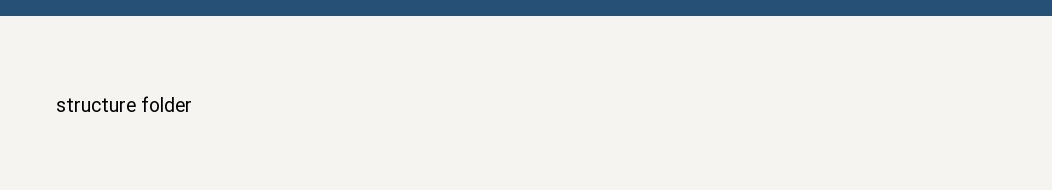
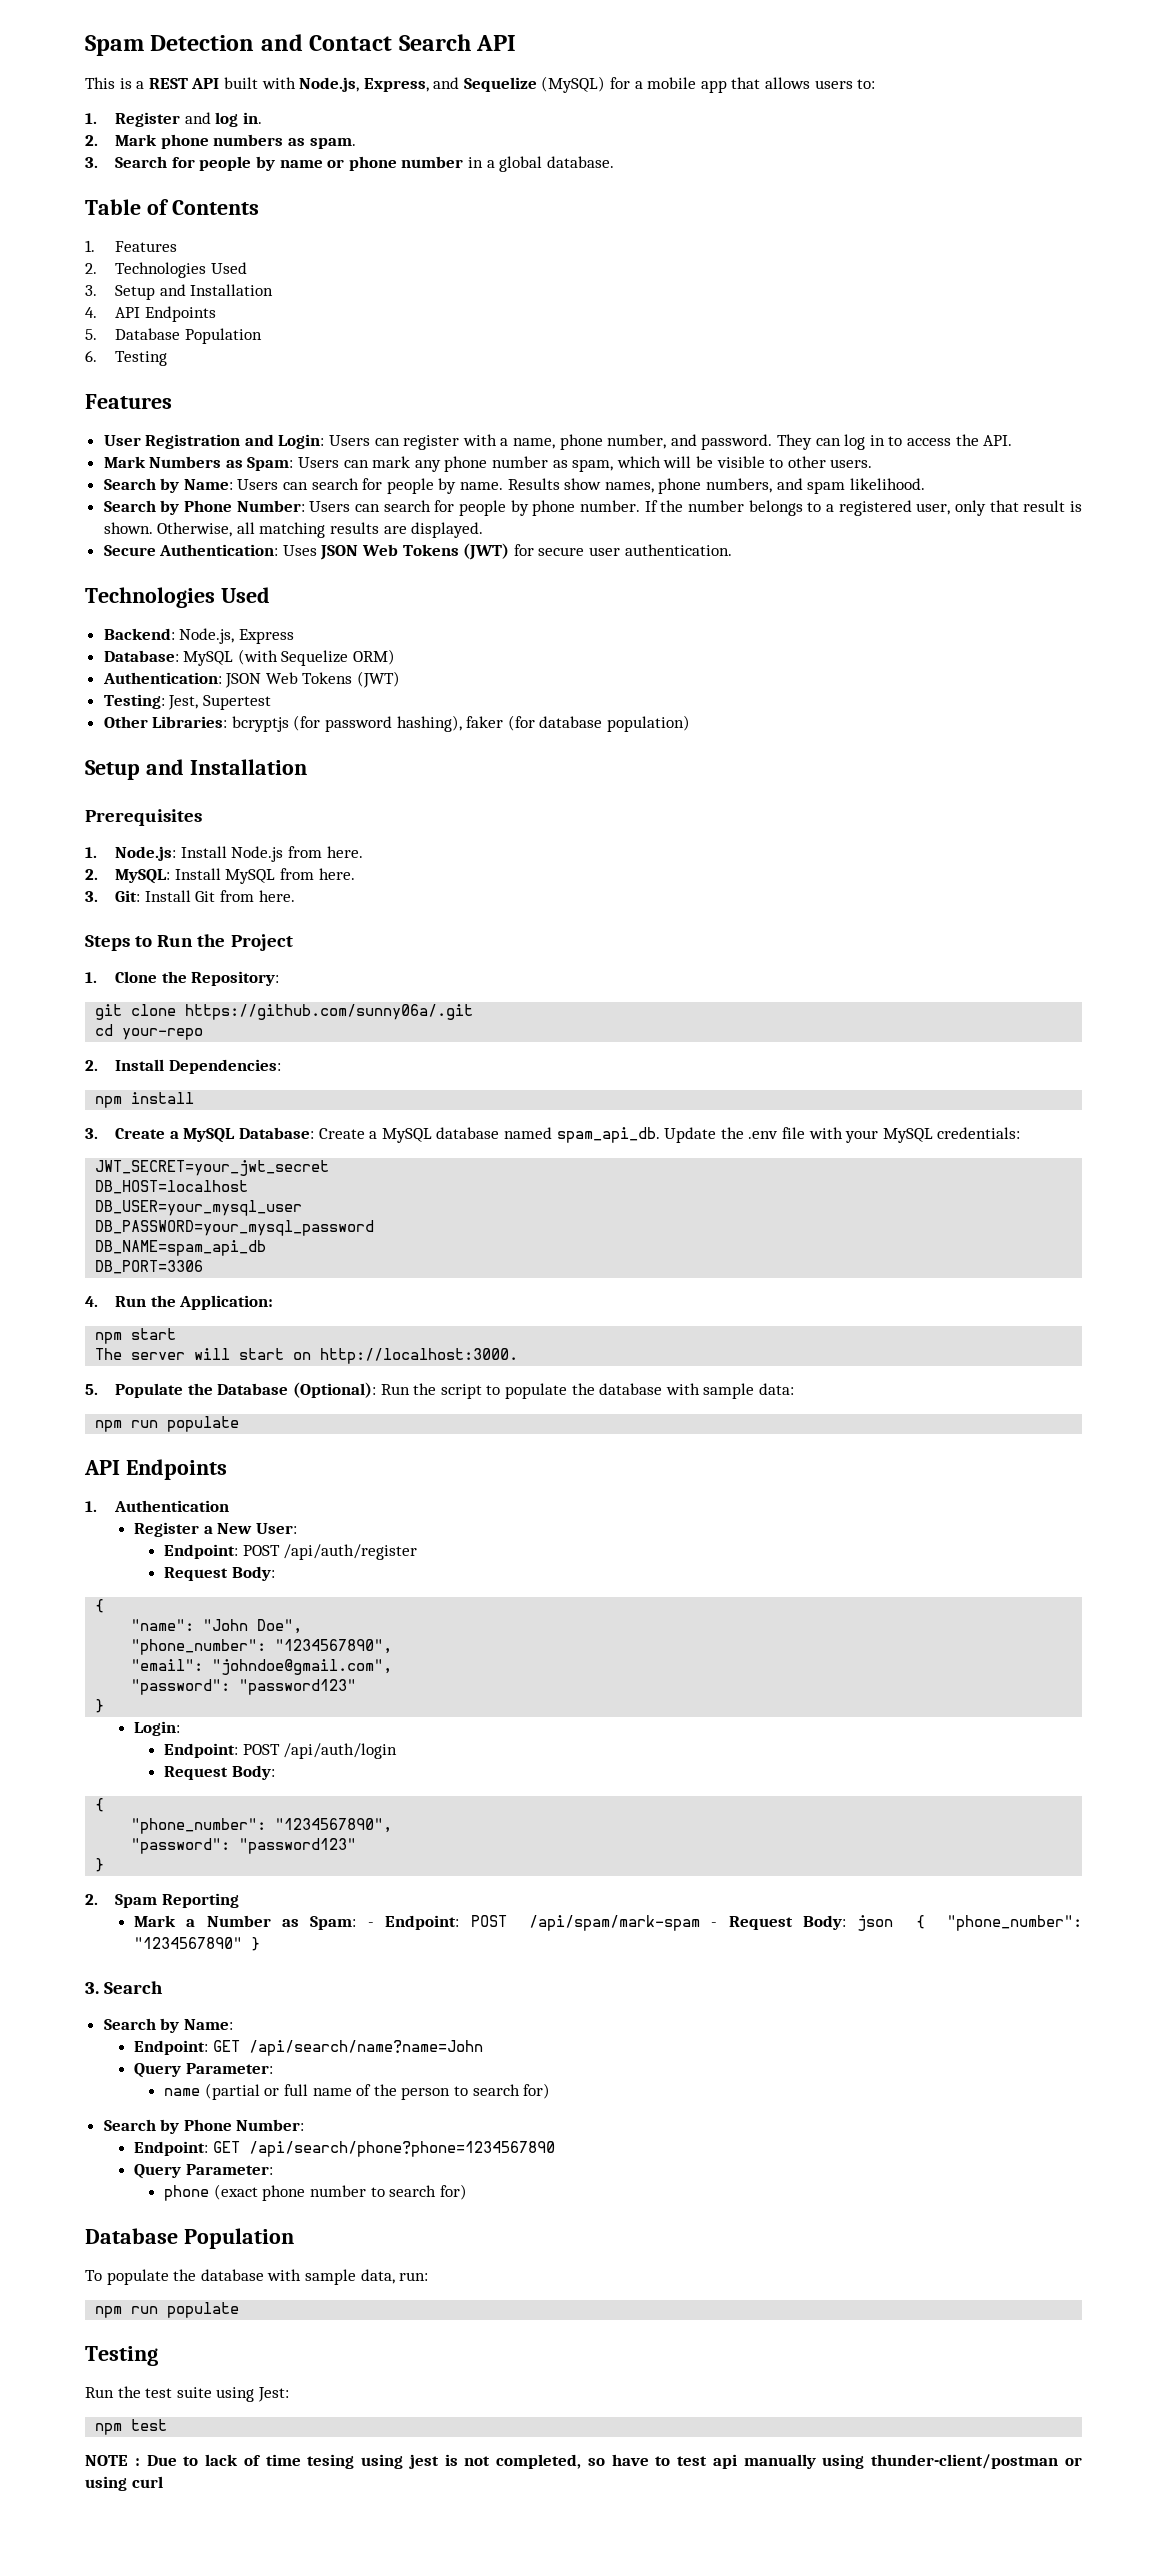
- structure folder
+ Spam Detection and Contact Search API
+ This is a REST API built with Node.js, Express, and Sequelize (MySQL) for a mobile app that allows users to:
+ 1. Register and log in.
+ 2. Mark phone numbers as spam.
+ 3. Search for people by name or phone number in a global database.
+ Table of Contents
+ 1. Features
+ 2. Technologies Used
+ 3. Setup and Installation
+ 4. API Endpoints
+ 5. Database Population
+ 6. Testing
+ Features
+ User Registration and Login: Users can register with a name, phone number, and password. They can log in to access the API.
+ Mark Numbers as Spam: Users can mark any phone number as spam, which will be visible to other users.
+ Search by Name: Users can search for people by name. Results show names, phone numbers, and spam likelihood.
+ Search by Phone Number: Users can search for people by phone number. If the number belongs to a registered user, only that result is shown. Otherwise, all matching results are displayed.
+ Secure Authentication: Uses JSON Web Tokens (JWT) for secure user authentication.
+ Technologies Used
+ Backend: Node.js, Express
+ Database: MySQL (with Sequelize ORM)
+ Authentication: JSON Web Tokens (JWT)
+ Testing: Jest, Supertest
+ Other Libraries: bcryptjs (for password hashing), faker (for database population)
+ Setup and Installation
+ Prerequisites
+ 1. Node.js: Install Node.js from here.
+ 2. MySQL: Install MySQL from here.
+ 3. Git: Install Git from here.
+ Steps to Run the Project
+ 1. Clone the Repository:
+ git clone https://github.com/sunny06a/.git
+ cd your-repo
+ 2. Install Dependencies:
+ npm install
+ 3. Create a MySQL Database: Create a MySQL database named spam_api_db. Update the .env file with your MySQL credentials:
+ JWT_SECRET=your_jwt_secret
+ DB_HOST=localhost
+ DB_USER=your_mysql_user
+ DB_PASSWORD=your_mysql_password
+ DB_NAME=spam_api_db
+ DB_PORT=3306
+ 4. Run the Application:
+ npm start
+ The server will start on http://localhost:3000.
+ 5. Populate the Database (Optional): Run the script to populate the database with sample data:
+ npm run populate
+ API Endpoints
+ 1. Authentication
+ Register a New User:
+ Endpoint: POST /api/auth/register
+ Request Body:
+ {
+ "name": "John Doe",
+ "phone_number": "1234567890",
+ "email": "johndoe@gmail.com",
+ "password": "password123"
+ }
+ Login:
+ Endpoint: POST /api/auth/login
+ Request Body:
+ {
+ "phone_number": "1234567890",
+ "password": "password123"
+ }
+ 2. Spam Reporting
+ Mark a Number as Spam: - Endpoint: POST /api/spam/mark-spam - Request Body: json { "phone_number": "1234567890" }
+ 3. Search
+ Search by Name:
+ Endpoint: GET /api/search/name?name=John
+ Query Parameter:
+ name (partial or full name of the person to search for)
+ Search by Phone Number:
+ Endpoint: GET /api/search/phone?phone=1234567890
+ Query Parameter:
+ phone (exact phone number to search for)
+ Database Population
+ To populate the database with sample data, run:
+ npm run populate
+ Testing
+ Run the test suite using Jest:
+ npm test
+ NOTE : Due to lack of time tesing using jest is not completed, so have to test api manually using thunder-client/postman or using curl

